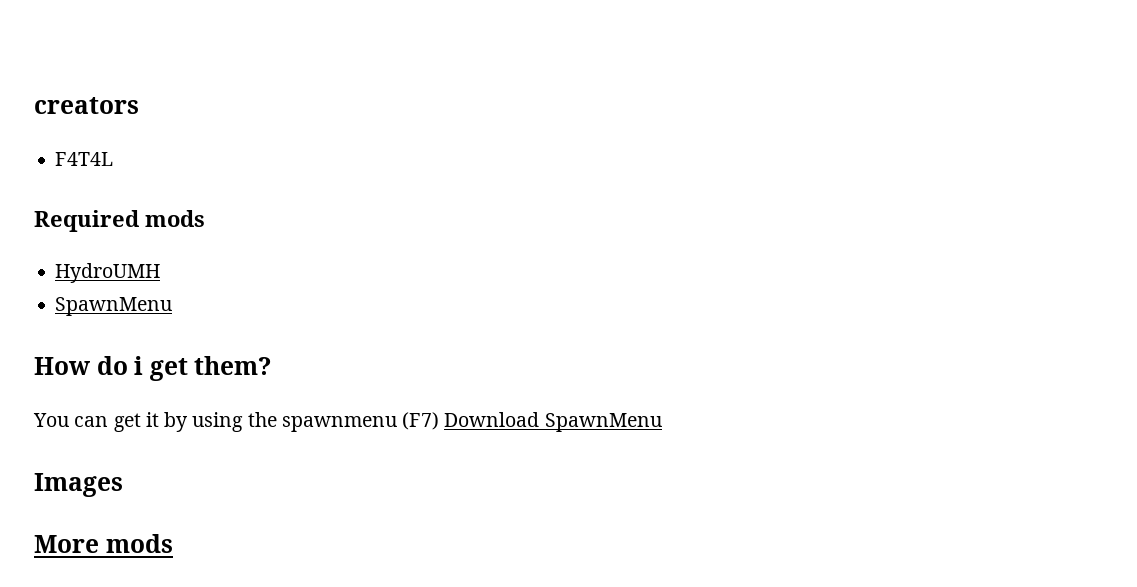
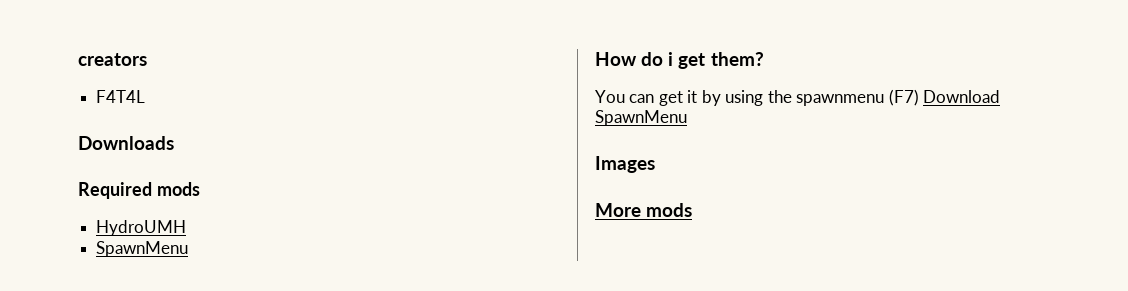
+ Downloads

